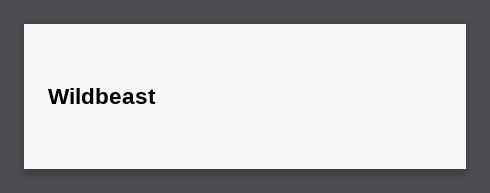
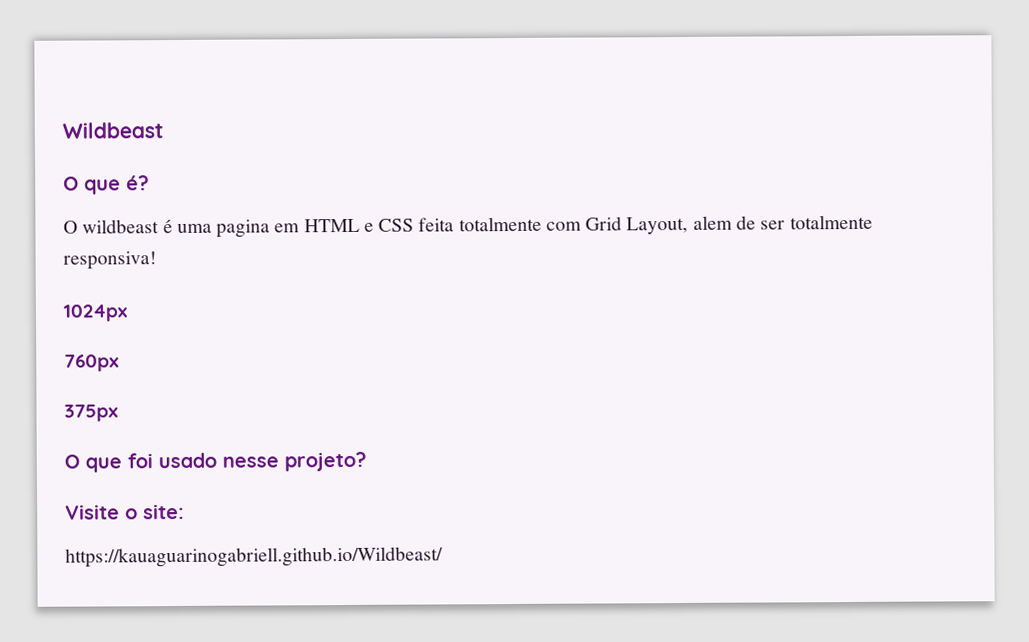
+ O que é?
+ O wildbeast é uma pagina em HTML e CSS feita totalmente com Grid Layout, alem de ser totalmente responsiva!
+ 1024px
+ 760px
+ 375px
+ O que foi usado nesse projeto?
+ Visite o site:
+ https://kauaguarinogabriell.github.io/Wildbeast/

